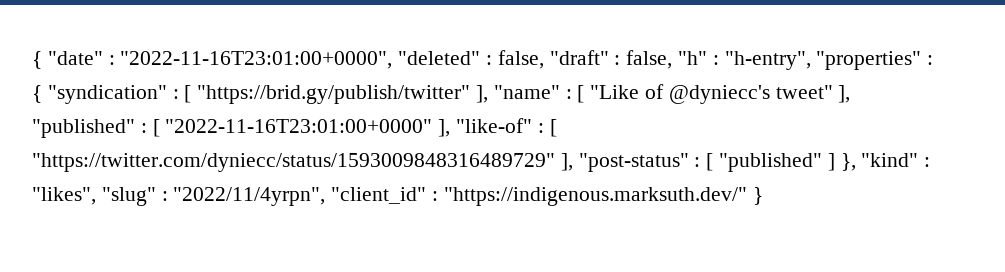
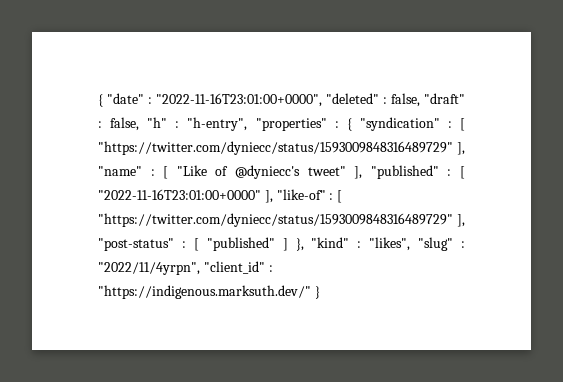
- { "date" : "2022-11-16T23:01:00+0000", "deleted" : false, "draft" : false, "h" : "h-entry", "properties" : { "syndication" : [ "https://brid.gy/publish/twitter" ], "name" : [ "Like of @dyniecc's tweet" ], "published" : [ "2022-11-16T23:01:00+0000" ], "like-of" : [ "https://twitter.com/dyniecc/status/1593009848316489729" ], "post-status" : [ "published" ] }, "kind" : "likes", "slug" : "2022/11/4yrpn", "client_id" : "https://indigenous.marksuth.dev/" }
+ { "date" : "2022-11-16T23:01:00+0000", "deleted" : false, "draft" : false, "h" : "h-entry", "properties" : { "syndication" : [ "https://twitter.com/dyniecc/status/1593009848316489729" ], "name" : [ "Like of @dyniecc's tweet" ], "published" : [ "2022-11-16T23:01:00+0000" ], "like-of" : [ "https://twitter.com/dyniecc/status/1593009848316489729" ], "post-status" : [ "published" ] }, "kind" : "likes", "slug" : "2022/11/4yrpn", "client_id" : "https://indigenous.marksuth.dev/" }

